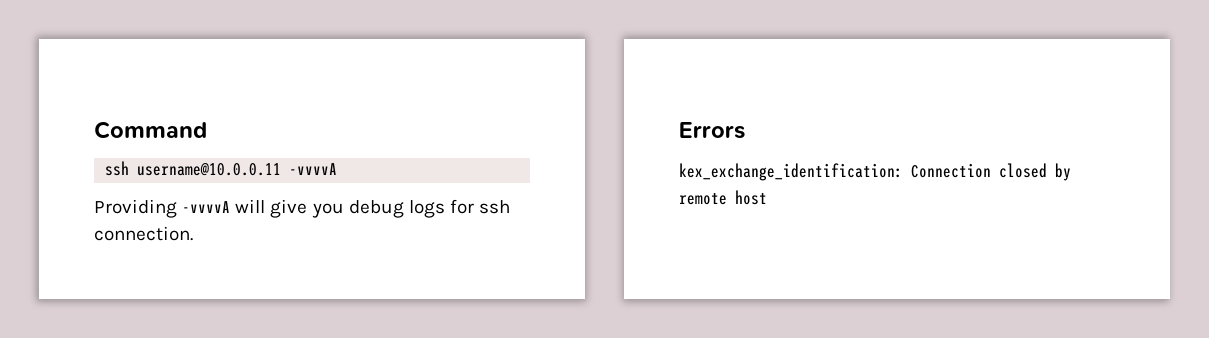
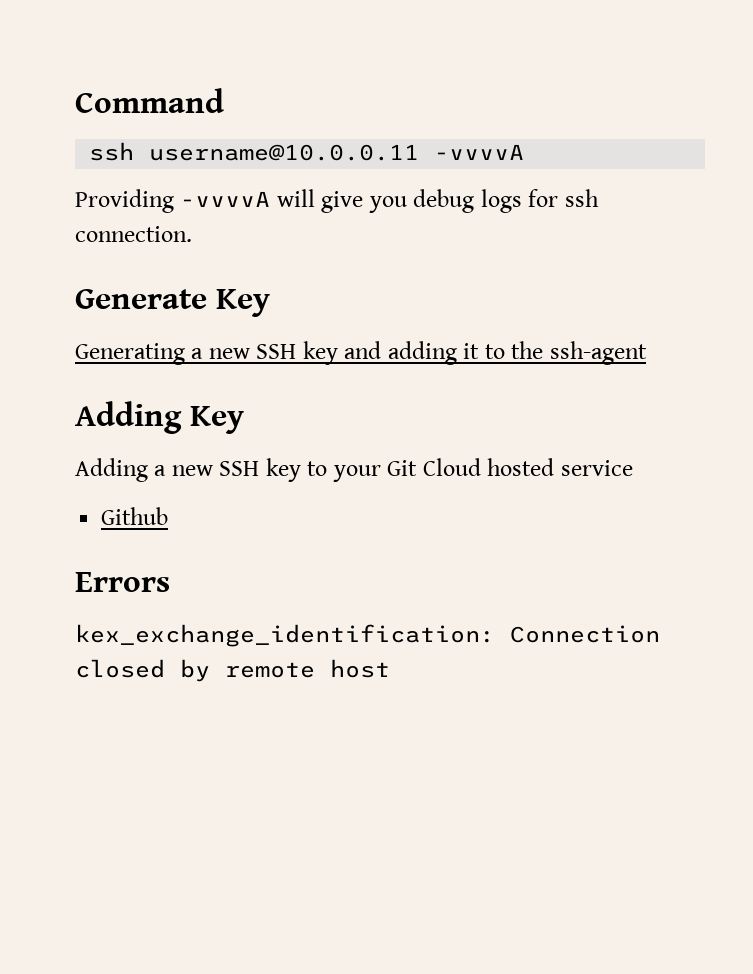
+ Generate Key
+ Generating a new SSH key and adding it to the ssh-agent
+ Adding Key
+ Adding a new SSH key to your Git Cloud hosted service
+ Github

